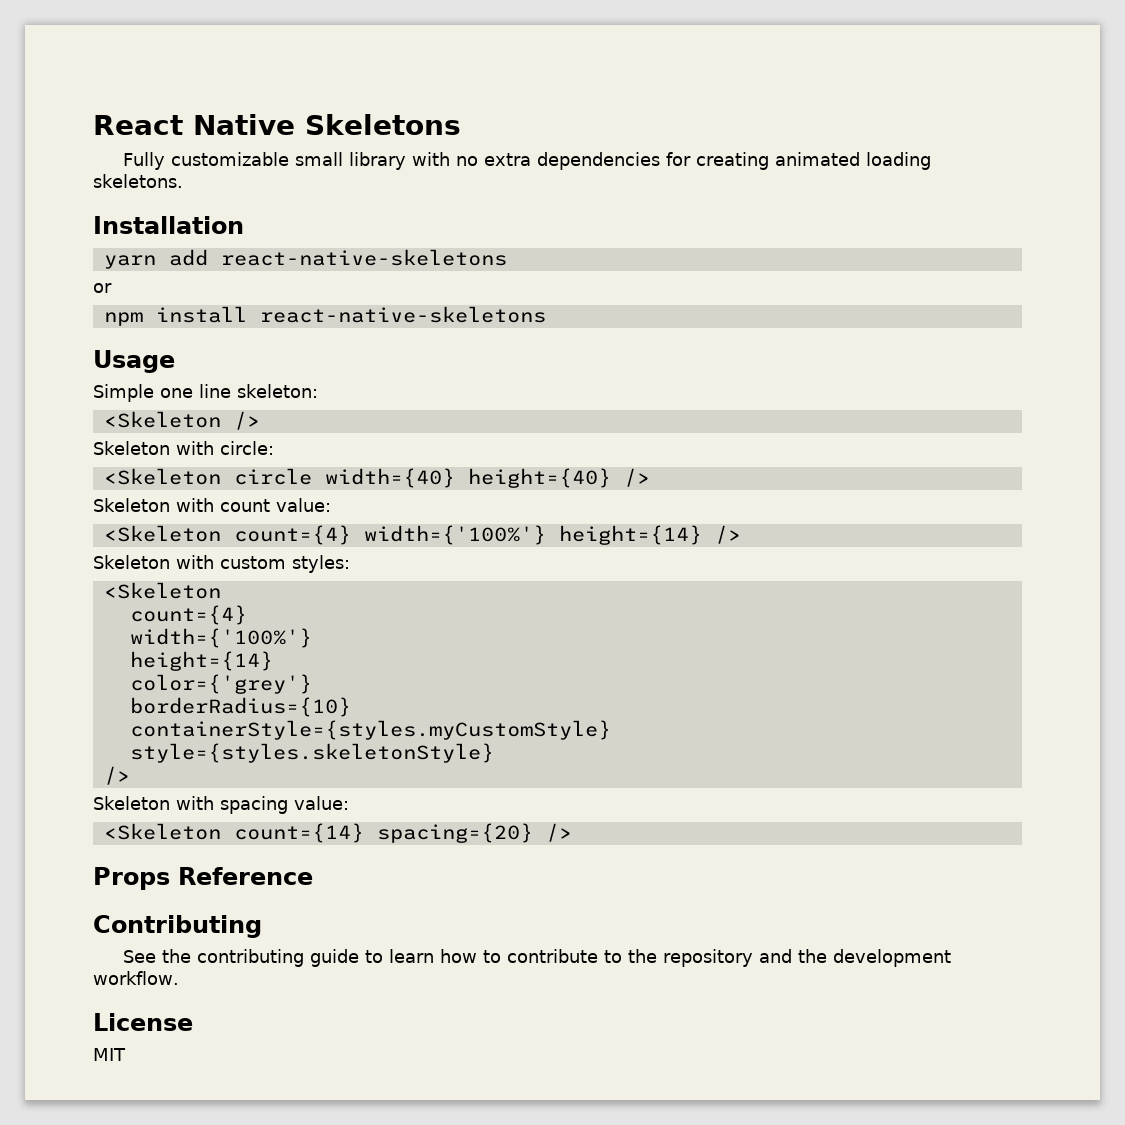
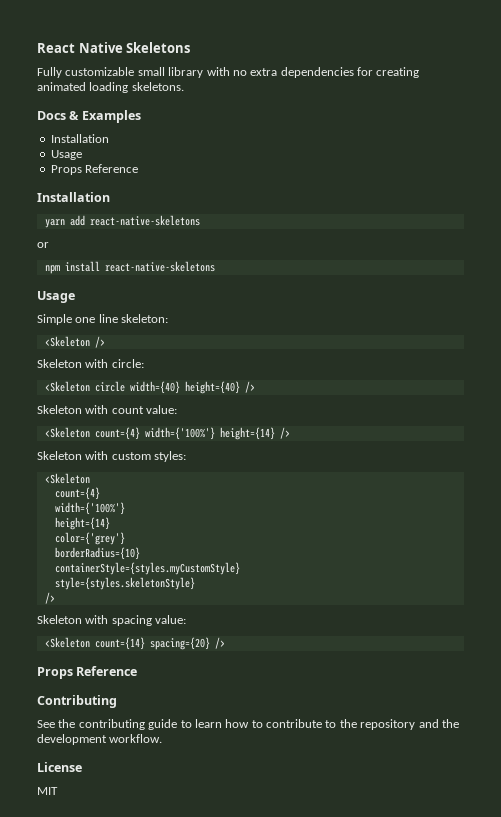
+ Docs & Examples
+ Installation
+ Usage
+ Props Reference

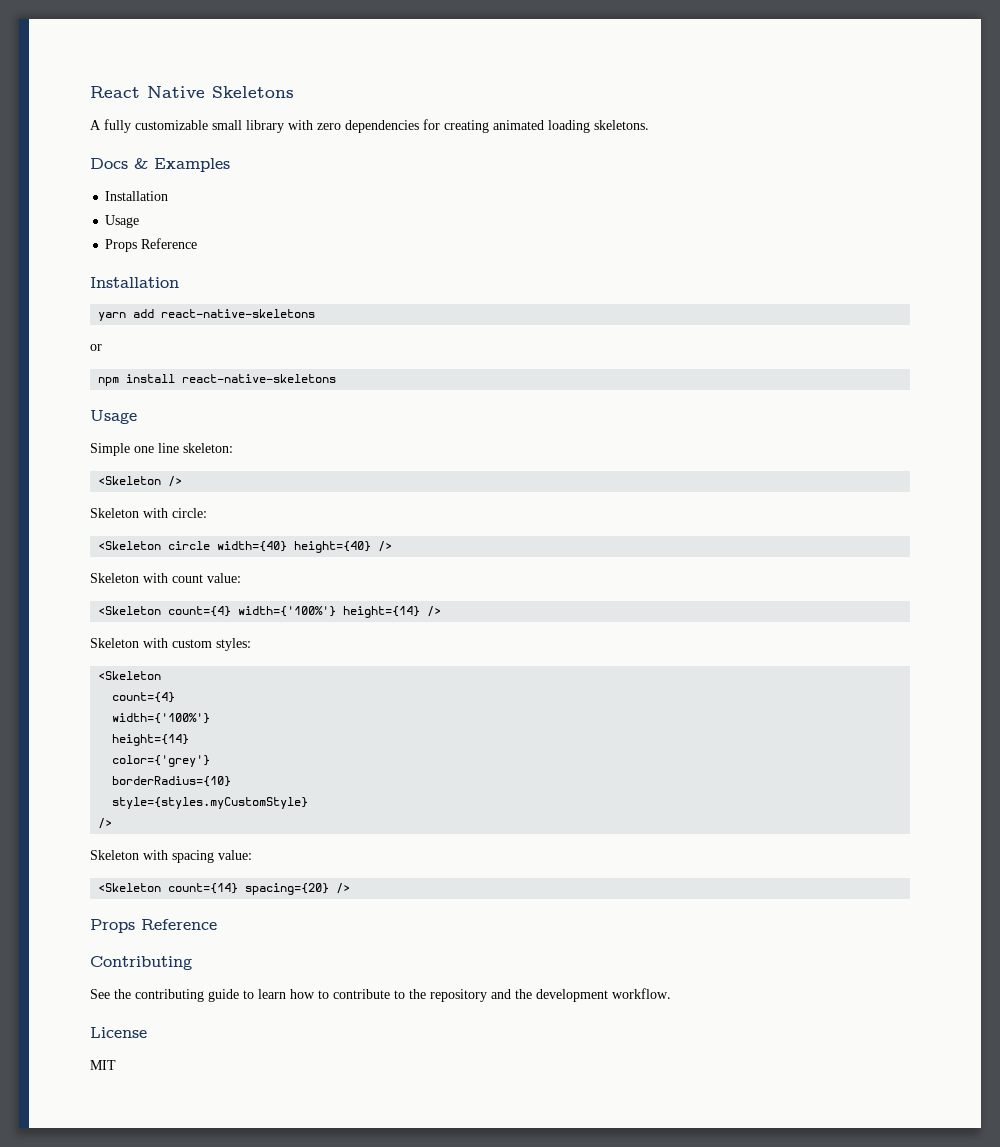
- Fully customizable small library with no extra dependencies for creating animated loading skeletons.
+ A fully customizable small library with zero dependencies for creating animated loading skeletons.
- containerStyle={styles.myCustomStyle}
- style={styles.skeletonStyle}
+ style={styles.myCustomStyle}

